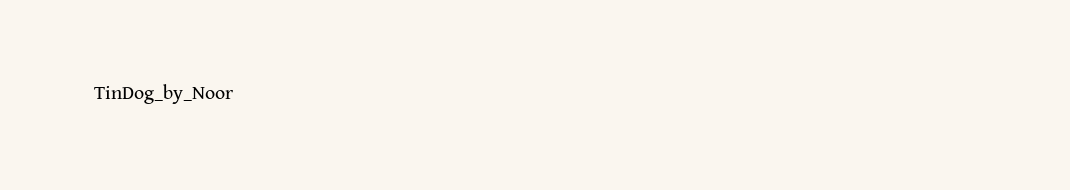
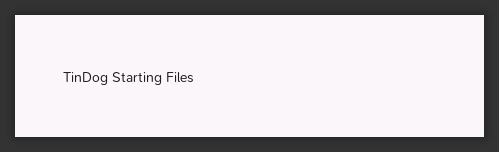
- TinDog_by_Noor
+ TinDog Starting Files

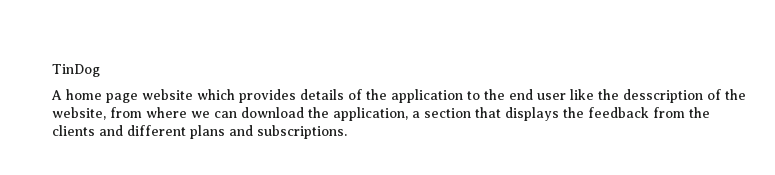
- TinDog Starting Files
+ TinDog
+ A home page website which provides details of the application to the end user like the desscription of the website, from where we can download the application, a section that displays the feedback from the clients and different plans and subscriptions.

